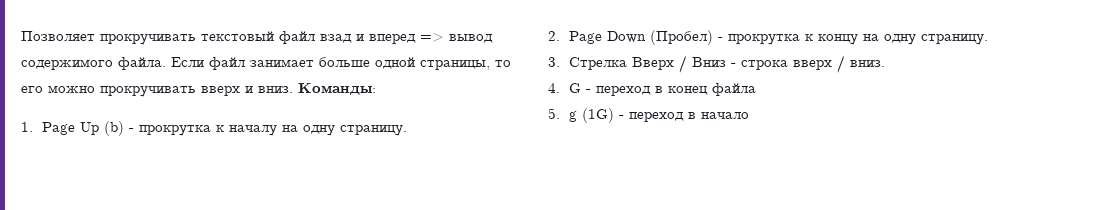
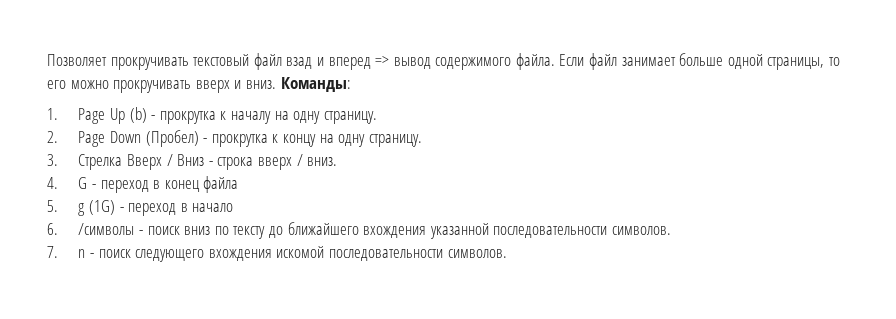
+ 6. /символы - поиск вниз по тексту до ближайшего вхождения указанной последовательности символов.
+ 7. n - поиск следующего вхождения искомой последовательности символов.

